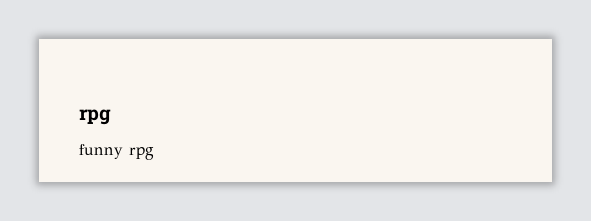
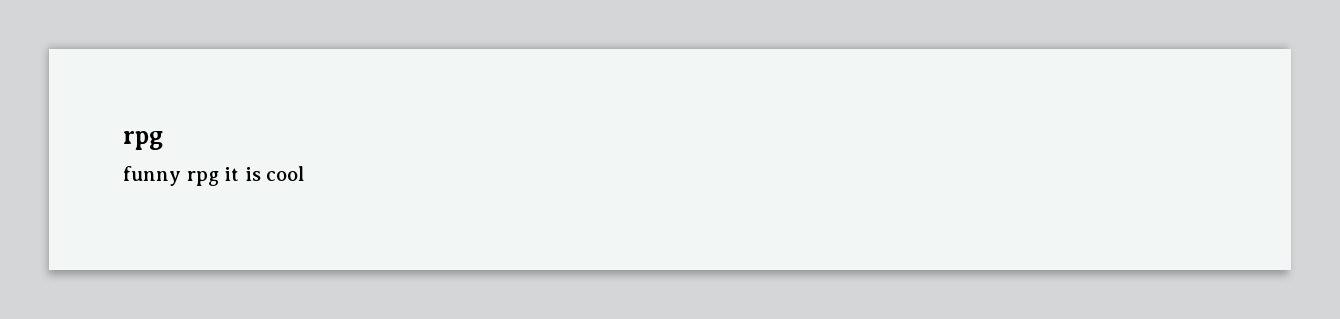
- funny rpg
+ funny rpg it is cool

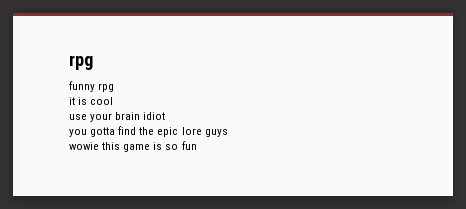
- funny rpg it is cool
+ funny rpg
+ it is cool
+ use your brain idiot
+ you gotta find the epic lore guys
+ wowie this game is so fun

